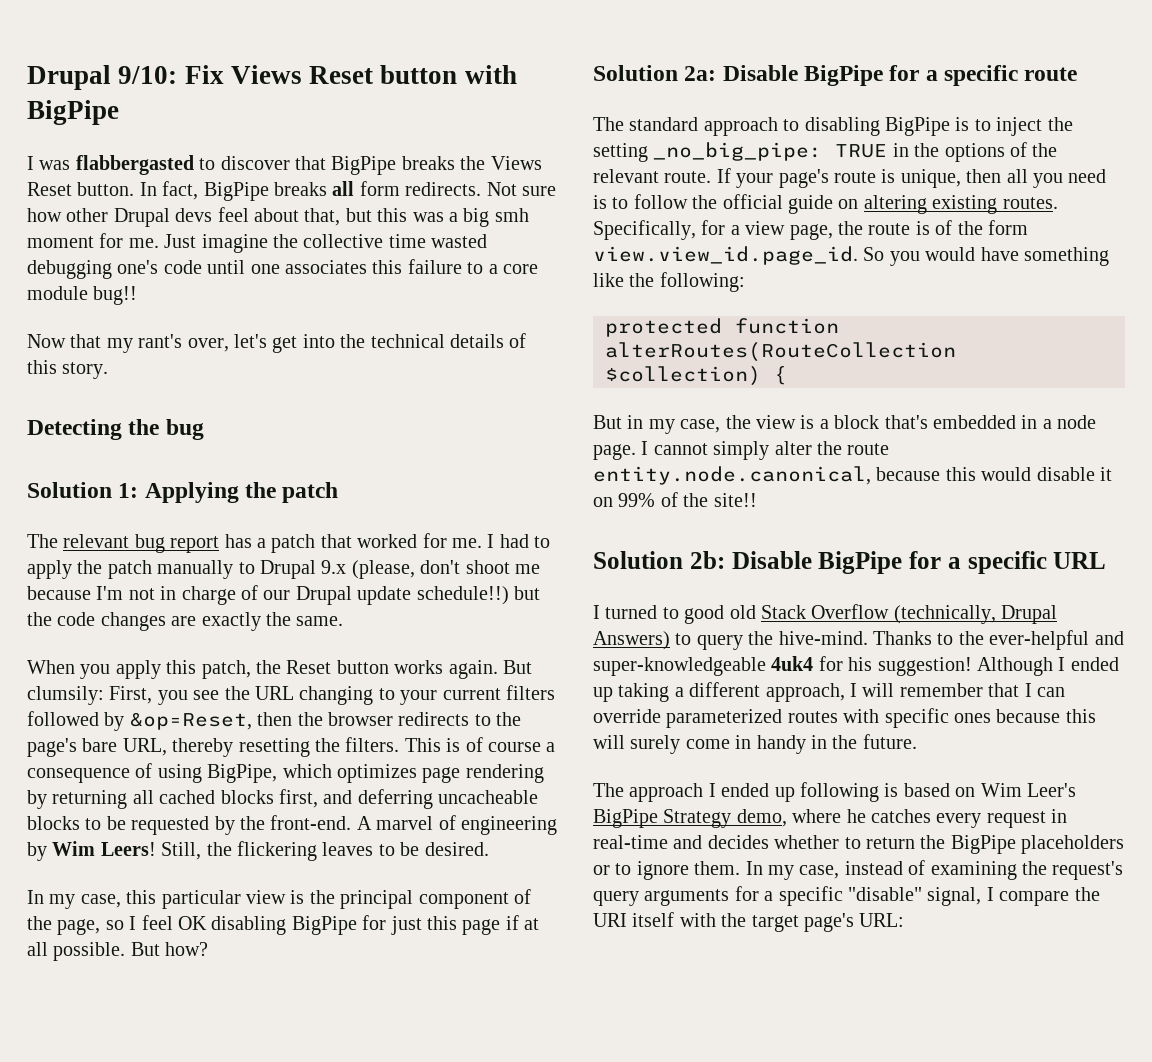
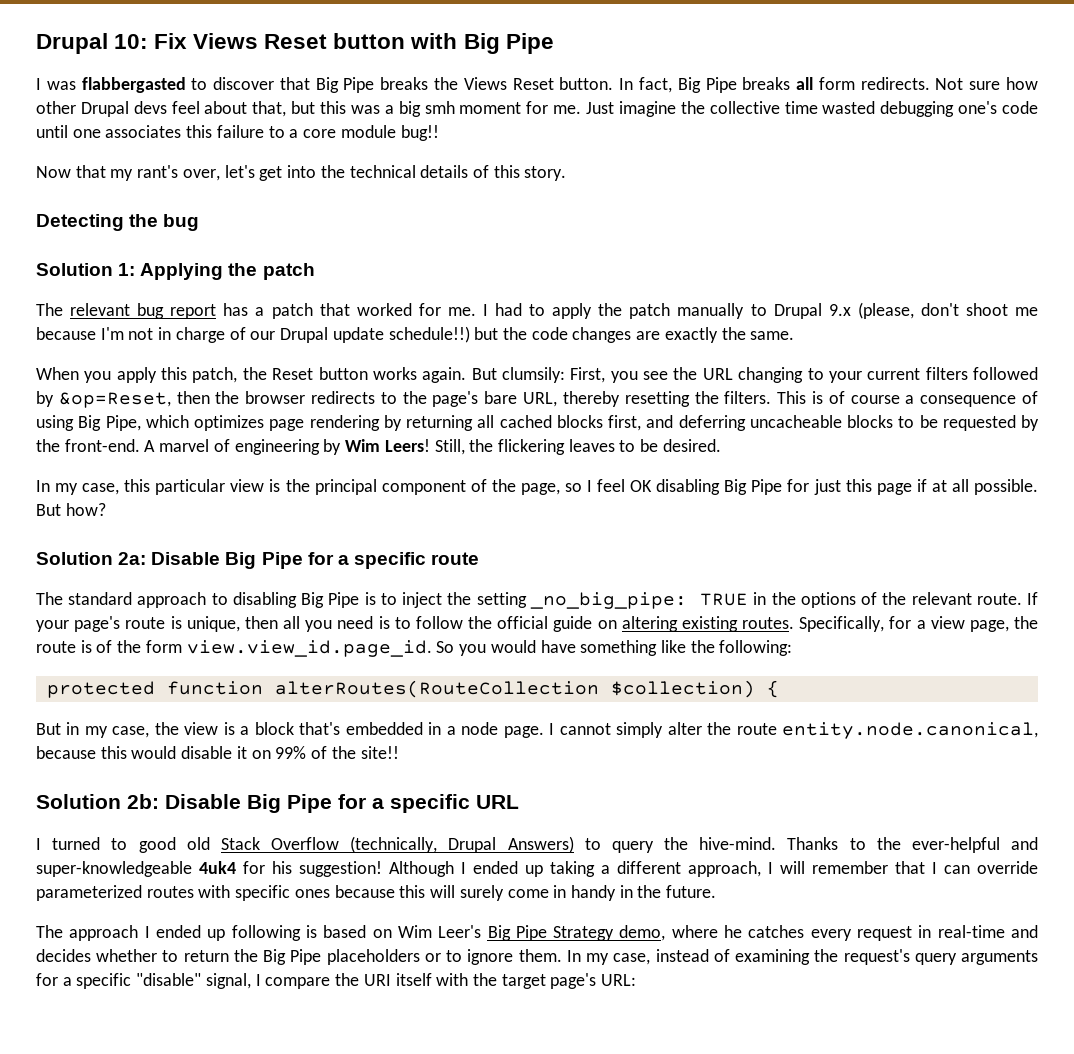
- Drupal 9/10: Fix Views Reset button with BigPipe
+ Drupal 10: Fix Views Reset button with Big Pipe
- I was flabbergasted to discover that BigPipe breaks the Views Reset button.
+ I was flabbergasted to discover that Big Pipe breaks the Views Reset button.
- In fact, BigPipe breaks all form redirects.
+ In fact, Big Pipe breaks all form redirects.
- This is of course a consequence of using BigPipe, which optimizes page rendering by returning all cached blocks first, and deferring uncacheable blocks to be requested by the front-end.
+ This is of course a consequence of using Big Pipe, which optimizes page rendering by returning all cached blocks first, and deferring uncacheable blocks to be requested by the front-end.
- In my case, this particular view is the principal component of the page, so I feel OK disabling BigPipe for just this page if at all possible.
+ In my case, this particular view is the principal component of the page, so I feel OK disabling Big Pipe for just this page if at all possible.
- Solution 2a: Disable BigPipe for a specific route
+ Solution 2a: Disable Big Pipe for a specific route
- The standard approach to disabling BigPipe is to inject the setting _no_big_pipe: TRUE in the options of the relevant route.
+ The standard approach to disabling Big Pipe is to inject the setting _no_big_pipe: TRUE in the options of the relevant route.
- Solution 2b: Disable BigPipe for a specific URL
+ Solution 2b: Disable Big Pipe for a specific URL
- The approach I ended up following is based on Wim Leer's BigPipe Strategy demo, where he catches every request in real-time and decides whether to return the BigPipe placeholders or to ignore them.
+ The approach I ended up following is based on Wim Leer's Big Pipe Strategy demo, where he catches every request in real-time and decides whether to return the Big Pipe placeholders or to ignore them.

